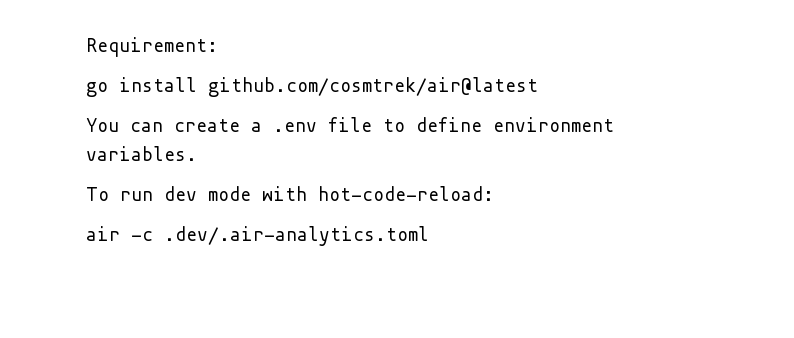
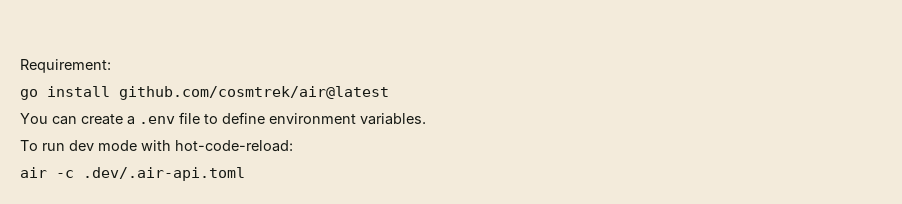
- air -c .dev/.air-analytics.toml
+ air -c .dev/.air-api.toml

